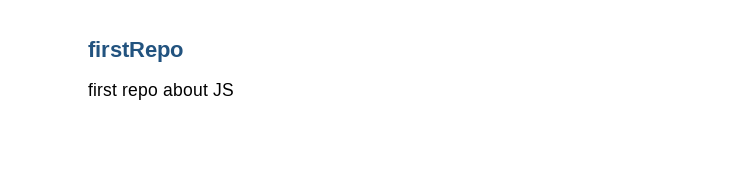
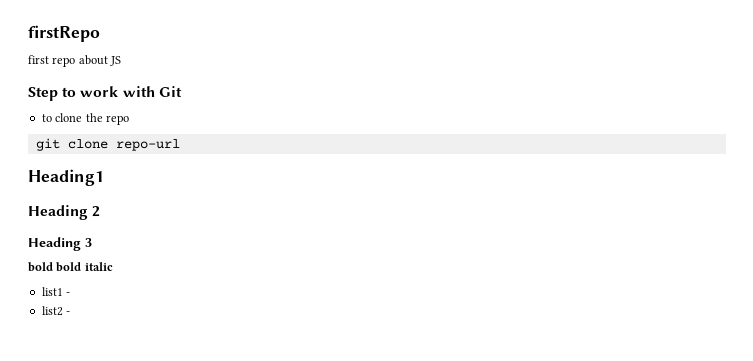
+ Step to work with Git
+ to clone the repo
+ git clone repo-url
+ Heading1
+ Heading 2
+ Heading 3
+ bold bold italic
+ list1 -
+ list2 -

